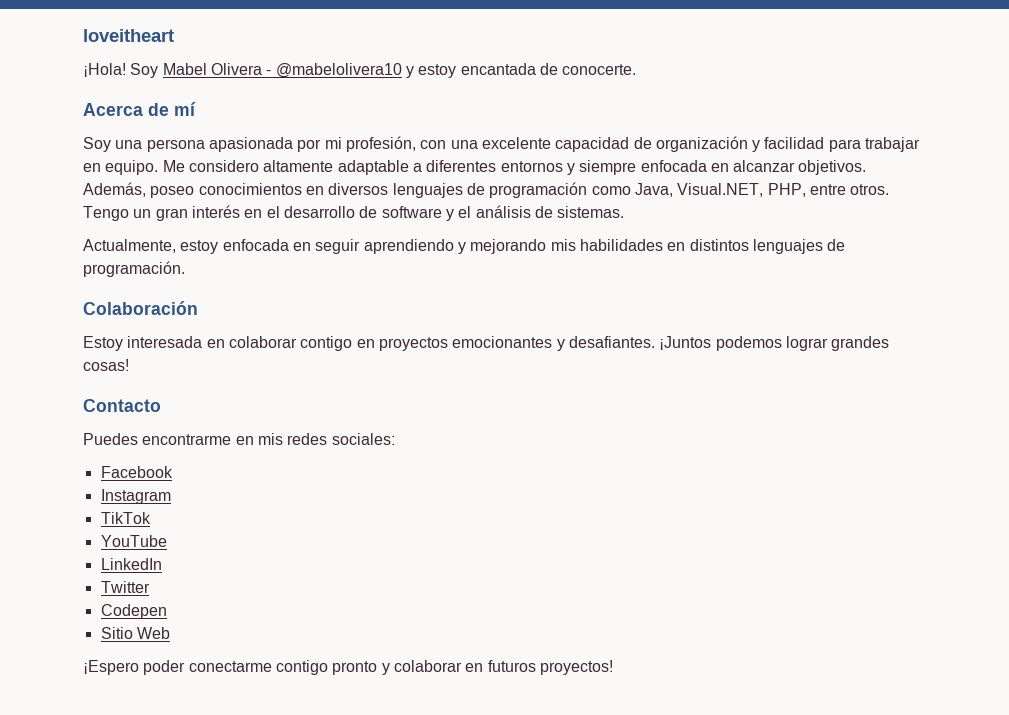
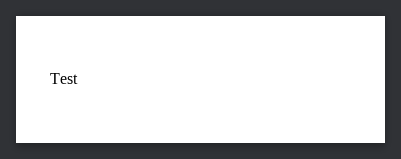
- loveitheart
- ¡Hola! Soy Mabel Olivera - @mabelolivera10 y estoy encantada de conocerte.
- Acerca de mí
- Soy una persona apasionada por mi profesión, con una excelente capacidad de organización y facilidad para trabajar en equipo. Me considero altamente adaptable a diferentes entornos y siempre enfocada en alcanzar objetivos. Además, poseo conocimientos en diversos lenguajes de programación como Java, Visual.NET, PHP, entre otros. Tengo un gran interés en el desarrollo de software y el análisis de sistemas.
- Actualmente, estoy enfocada en seguir aprendiendo y mejorando mis habilidades en distintos lenguajes de programación.
- Colaboración
- Estoy interesada en colaborar contigo en proyectos emocionantes y desafiantes. ¡Juntos podemos lograr grandes cosas!
- Contacto
- Puedes encontrarme en mis redes sociales:
- Facebook
- Instagram
- TikTok
- YouTube
- LinkedIn
- Twitter
- Codepen
- Sitio Web
- ¡Espero poder conectarme contigo pronto y colaborar en futuros proyectos!
+ Test

